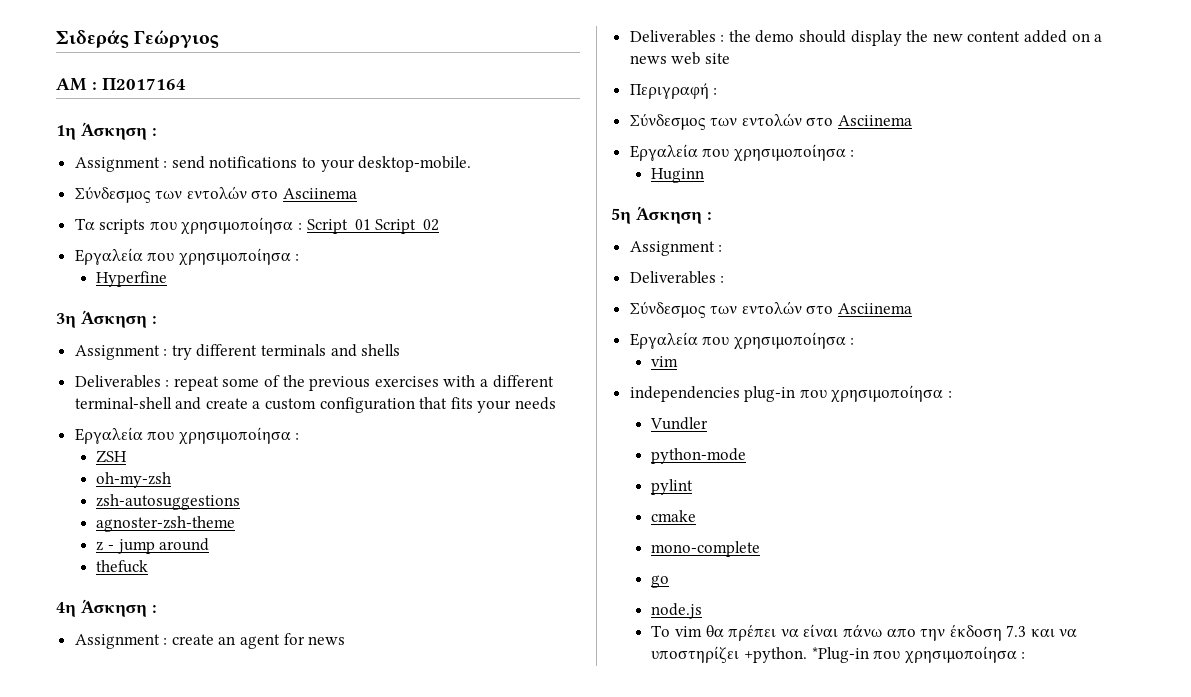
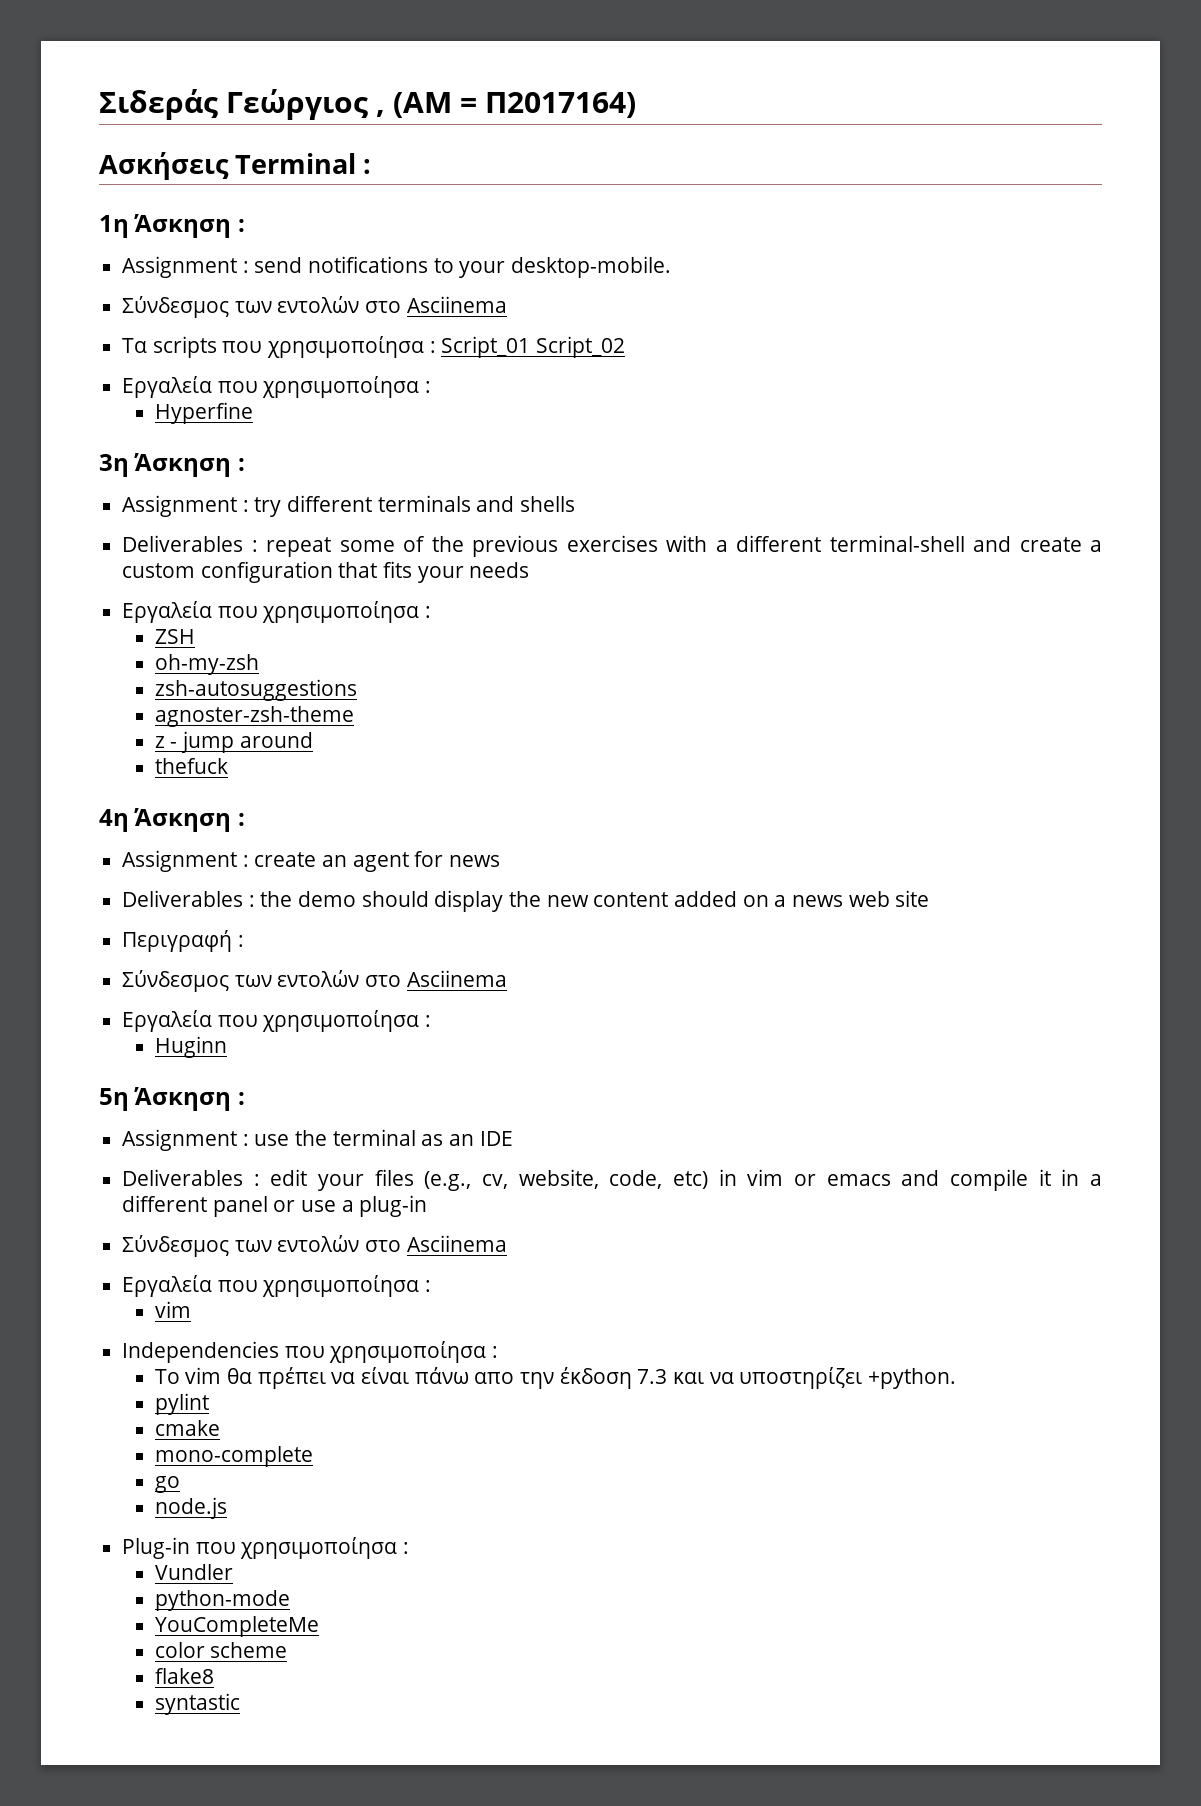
- Σιδεράς Γεώργιος
- AM : Π2017164
+ Σιδεράς Γεώργιος , (AM = Π2017164)
+ Ασκήσεις Terminal :
  5η Άσκηση :
- Assignment :
- Deliverables :
+ Assignment : use the terminal as an IDE
+ Deliverables : edit your files (e.g., cv, website, code, etc) in vim or emacs and compile it in a different panel or use a plug-in
- independencies plug-in που χρησιμοποίησα :
- Vundler
- python-mode
- pylint
- cmake
- mono-complete
- go
- node.js
+ Independencies που χρησιμοποίησα :
- Το vim θα πρέπει να είναι πάνω απο την έκδοση 7.3 και να υποστηρίζει +python. *Plug-in που χρησιμοποίησα :
+ Το vim θα πρέπει να είναι πάνω απο την έκδοση 7.3 και να υποστηρίζει +python.
+ pylint
+ cmake
+ mono-complete
+ go
+ node.js
+ Plug-in που χρησιμοποίησα :
+ Vundler
+ python-mode
+ YouCompleteMe
+ color scheme
+ flake8
+ syntastic

